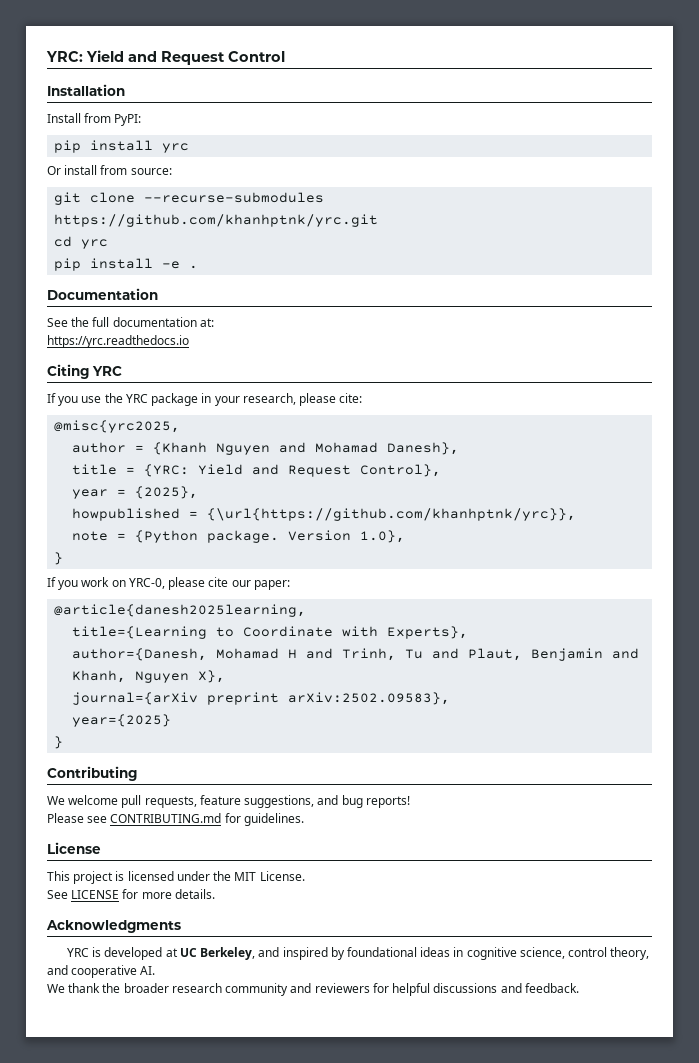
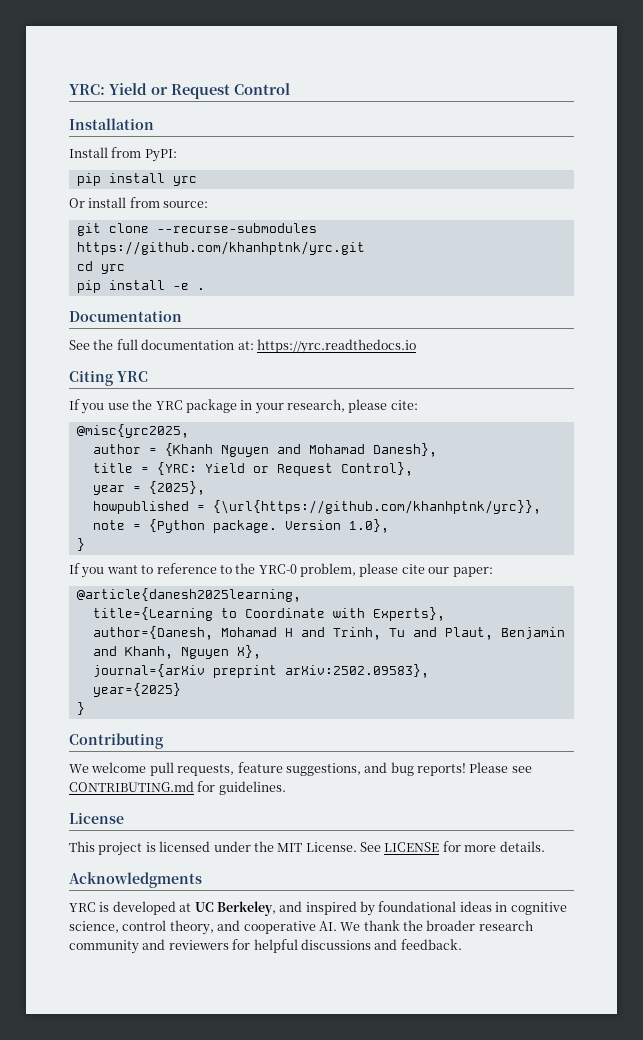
- YRC: Yield and Request Control
+ YRC: Yield or Request Control
- See the full documentation at:
- https://yrc.readthedocs.io
+ See the full documentation at: https://yrc.readthedocs.io
- title = {YRC: Yield and Request Control},
+ title = {YRC: Yield or Request Control},
- If you work on YRC-0, please cite our paper:
+ If you want to reference to the YRC-0 problem, please cite our paper:
- We welcome pull requests, feature suggestions, and bug reports!
- Please see CONTRIBUTING.md for guidelines.
+ We welcome pull requests, feature suggestions, and bug reports! Please see CONTRIBUTING.md for guidelines.
- This project is licensed under the MIT License.
- See LICENSE for more details.
+ This project is licensed under the MIT License. See LICENSE for more details.
- YRC is developed at UC Berkeley, and inspired by foundational ideas in cognitive science, control theory, and cooperative AI.
- We thank the broader research community and reviewers for helpful discussions and feedback.
+ YRC is developed at UC Berkeley, and inspired by foundational ideas in cognitive science, control theory, and cooperative AI. We thank the broader research community and reviewers for helpful discussions and feedback.

